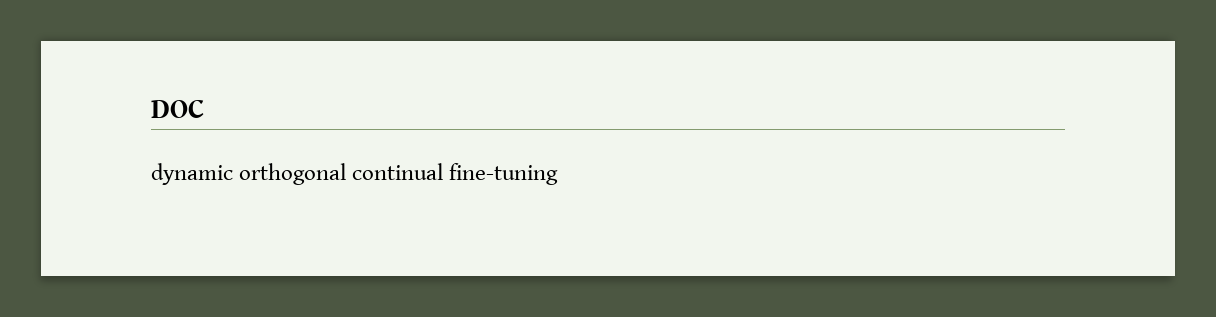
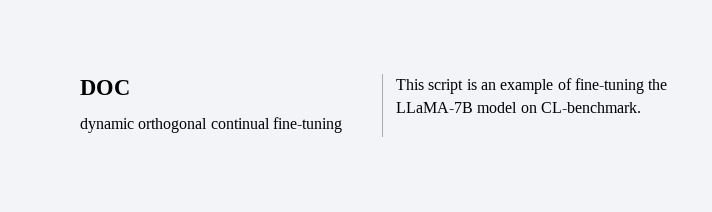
- dynamic orthogonal continual fine-tuning
+ dynamic orthogonal continual fine-tuning This script is an example of fine-tuning the LLaMA-7B model on CL-benchmark.

